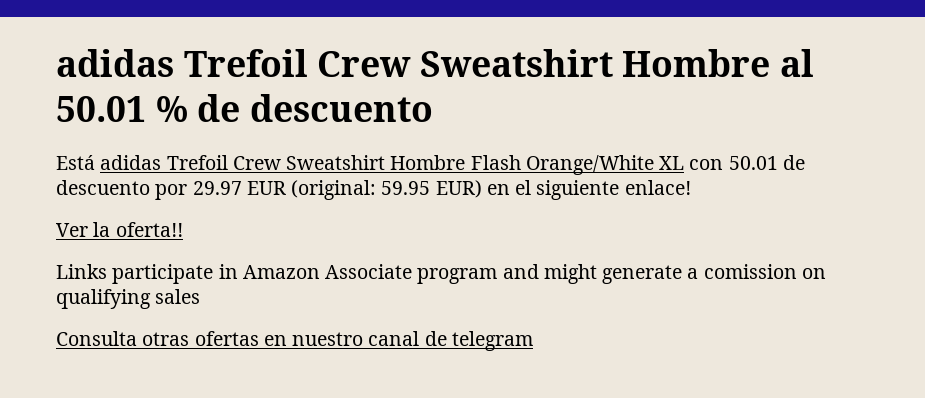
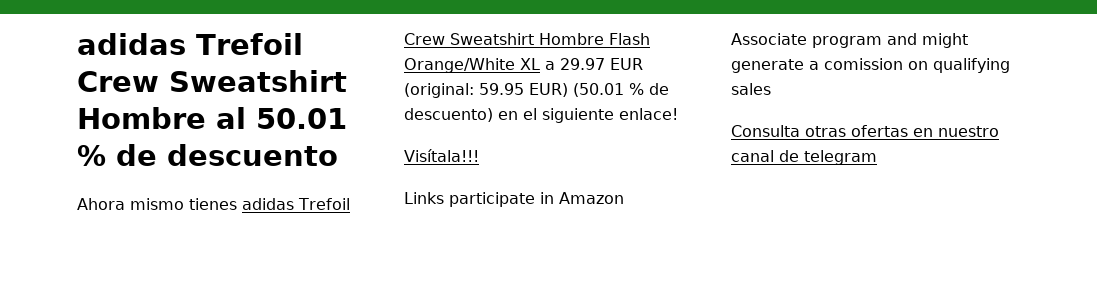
- Está adidas Trefoil Crew Sweatshirt Hombre Flash Orange/White XL con 50.01 de descuento por 29.97 EUR (original: 59.95 EUR) en el siguiente enlace!
+ Ahora mismo tienes adidas Trefoil Crew Sweatshirt Hombre Flash Orange/White XL a 29.97 EUR (original: 59.95 EUR) (50.01 % de descuento) en el siguiente enlace!
- Ver la oferta!!
+ Visítala!!!

